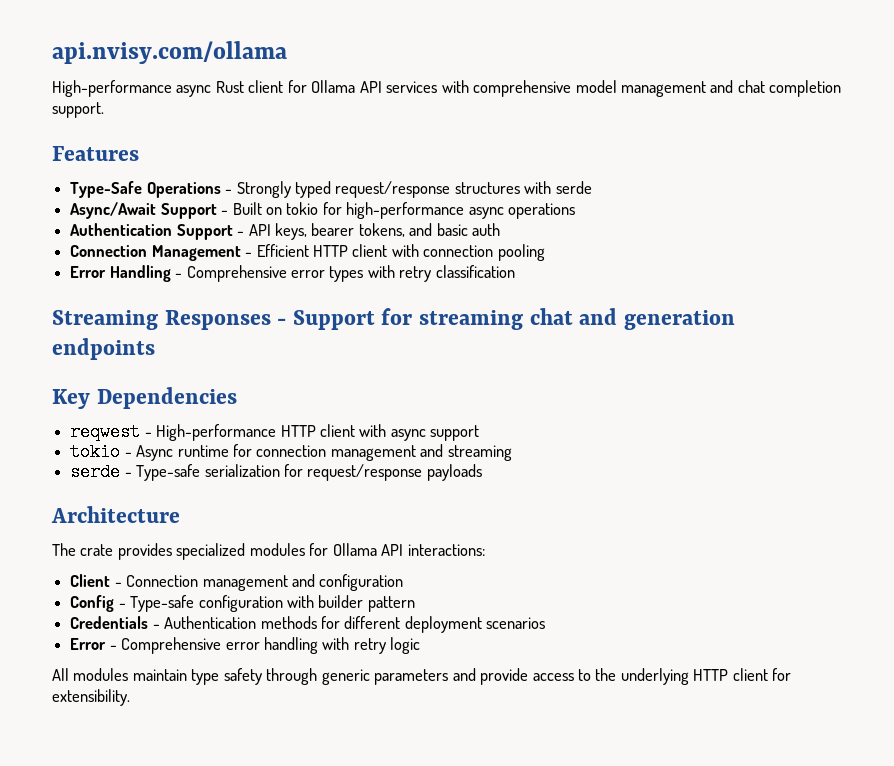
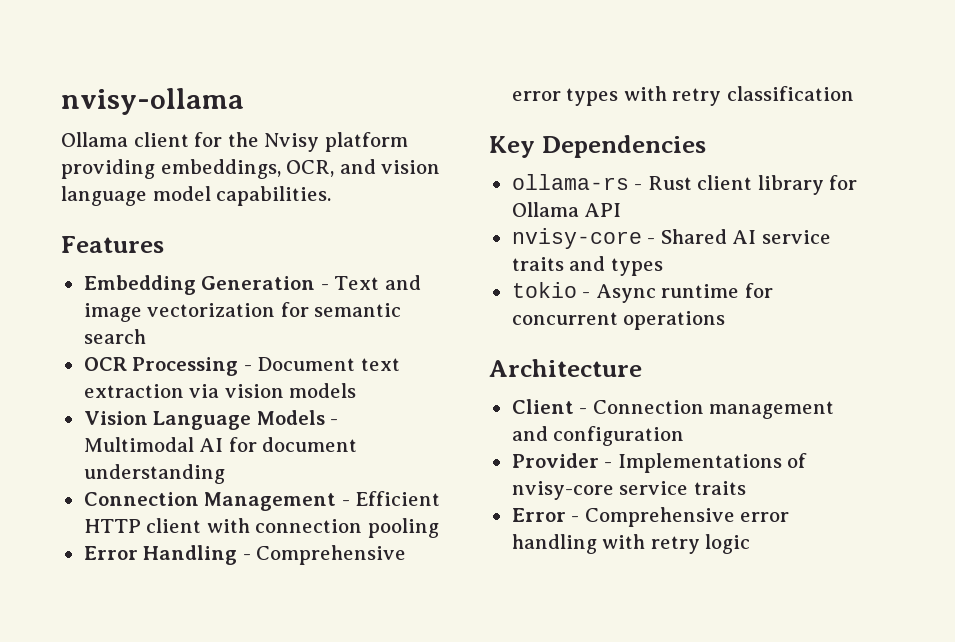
- api.nvisy.com/ollama
- High-performance async Rust client for Ollama API services with comprehensive model management and chat completion support.
+ nvisy-ollama
+ Ollama client for the Nvisy platform providing embeddings, OCR, and vision language model capabilities.
  Features
- Type-Safe Operations - Strongly typed request/response structures with serde
- Async/Await Support - Built on tokio for high-performance async operations
- Authentication Support - API keys, bearer tokens, and basic auth
+ Embedding Generation - Text and image vectorization for semantic search
+ OCR Processing - Document text extraction via vision models
+ Vision Language Models - Multimodal AI for document understanding
- Streaming Responses - Support for streaming chat and generation endpoints
  Key Dependencies
- reqwest - High-performance HTTP client with async support
+ ollama-rs - Rust client library for Ollama API
+ nvisy-core - Shared AI service traits and types
- tokio - Async runtime for connection management and streaming
- serde - Type-safe serialization for request/response payloads
+ tokio - Async runtime for concurrent operations
  Architecture
- The crate provides specialized modules for Ollama API interactions:
- Config - Type-safe configuration with builder pattern
- Credentials - Authentication methods for different deployment scenarios
+ Provider - Implementations of nvisy-core service traits
- All modules maintain type safety through generic parameters and provide access to the underlying HTTP client for extensibility.

